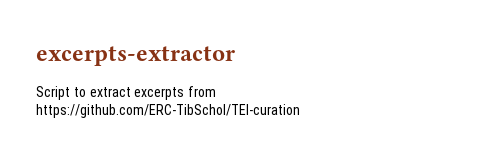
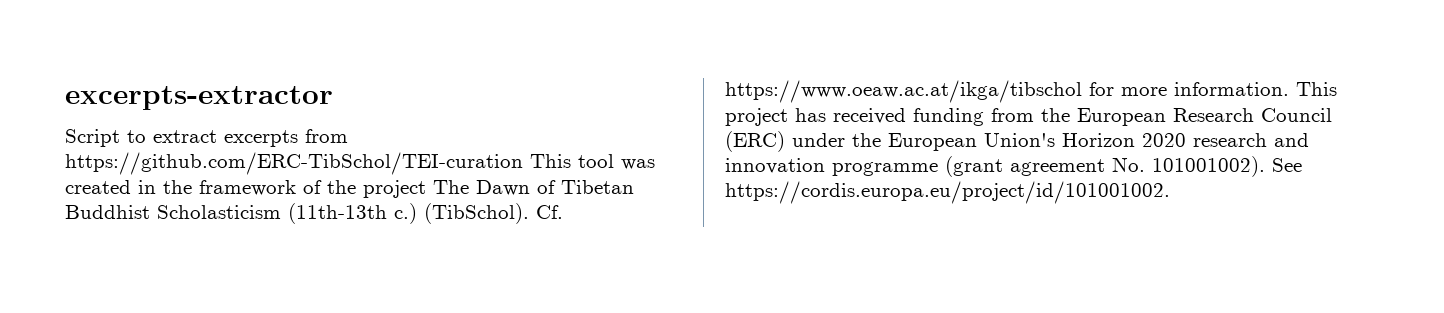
- Script to extract excerpts from https://github.com/ERC-TibSchol/TEI-curation
+ Script to extract excerpts from https://github.com/ERC-TibSchol/TEI-curation This tool was created in the framework of the project The Dawn of Tibetan Buddhist Scholasticism (11th-13th c.) (TibSchol). Cf. https://www.oeaw.ac.at/ikga/tibschol for more information. This project has received funding from the European Research Council (ERC) under the European Union's Horizon 2020 research and innovation programme (grant agreement No. 101001002). See https://cordis.europa.eu/project/id/101001002.

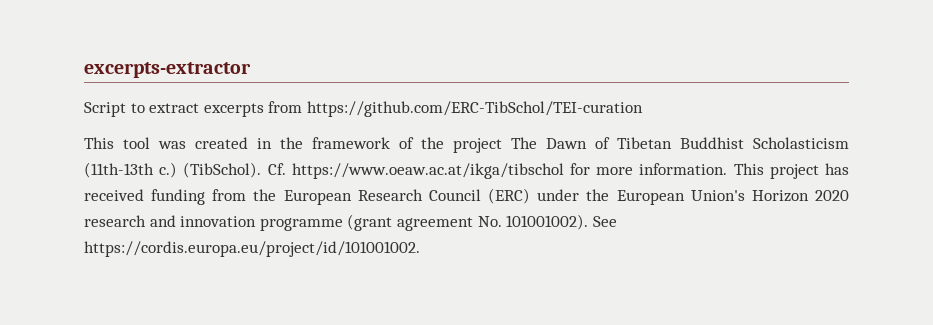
- Script to extract excerpts from https://github.com/ERC-TibSchol/TEI-curation This tool was created in the framework of the project The Dawn of Tibetan Buddhist Scholasticism (11th-13th c.)
+ Script to extract excerpts from https://github.com/ERC-TibSchol/TEI-curation
+ This tool was created in the framework of the project The Dawn of Tibetan Buddhist Scholasticism (11th-13th c.)

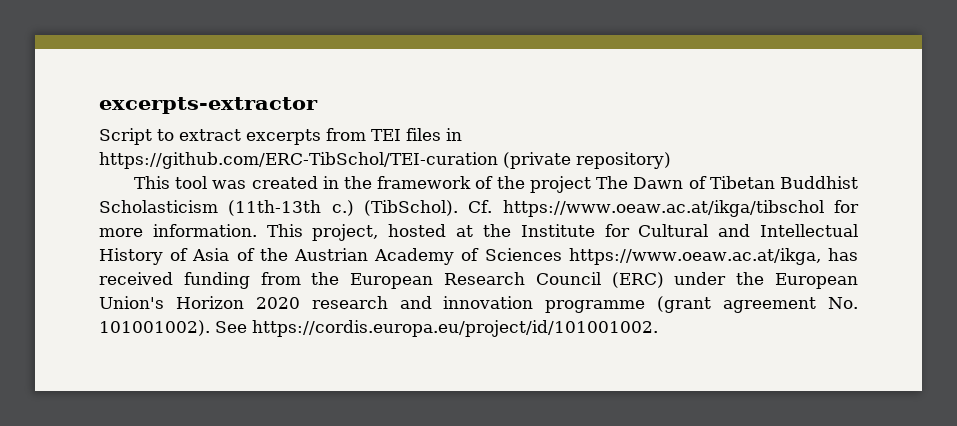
- Script to extract excerpts from https://github.com/ERC-TibSchol/TEI-curation
+ Script to extract excerpts from TEI files in https://github.com/ERC-TibSchol/TEI-curation (private repository)
- This project has received funding from the European Research Council (ERC) under the European Union's Horizon 2020 research and innovation programme (grant agreement No. 101001002).
+ This project, hosted at the Institute for Cultural and Intellectual History of Asia of the Austrian Academy of Sciences https://www.oeaw.ac.at/ikga, has received funding from the European Research Council (ERC) under the European Union's Horizon 2020 research and innovation programme (grant agreement No. 101001002).

